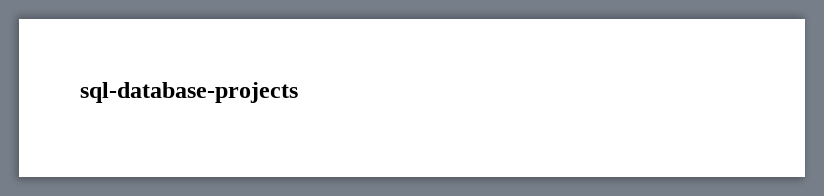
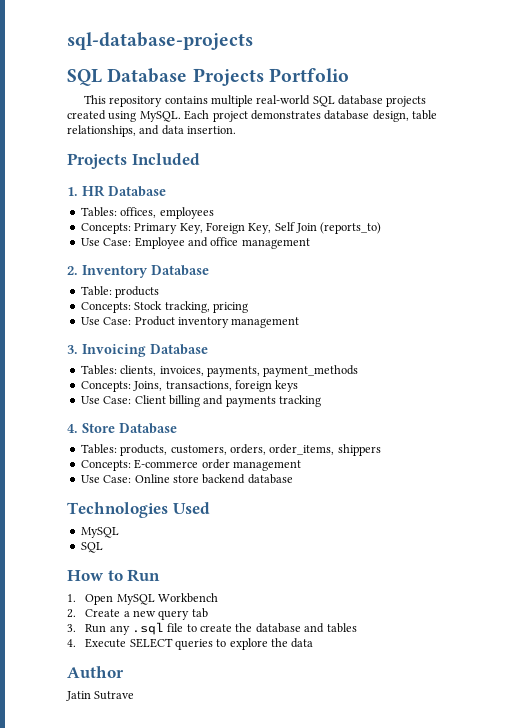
+ SQL Database Projects Portfolio
+ This repository contains multiple real-world SQL database projects created using MySQL. Each project demonstrates database design, table relationships, and data insertion.
+ Projects Included
+ 1. HR Database
+ Tables: offices, employees
+ Concepts: Primary Key, Foreign Key, Self Join (reports_to)
+ Use Case: Employee and office management
+ 2. Inventory Database
+ Table: products
+ Concepts: Stock tracking, pricing
+ Use Case: Product inventory management
+ 3. Invoicing Database
+ Tables: clients, invoices, payments, payment_methods
+ Concepts: Joins, transactions, foreign keys
+ Use Case: Client billing and payments tracking
+ 4. Store Database
+ Tables: products, customers, orders, order_items, shippers
+ Concepts: E-commerce order management
+ Use Case: Online store backend database
+ Technologies Used
+ MySQL
+ SQL
+ How to Run
+ 1. Open MySQL Workbench
+ 2. Create a new query tab
+ 3. Run any .sql file to create the database and tables
+ 4. Execute SELECT queries to explore the data
+ Author
+ Jatin Sutrave

